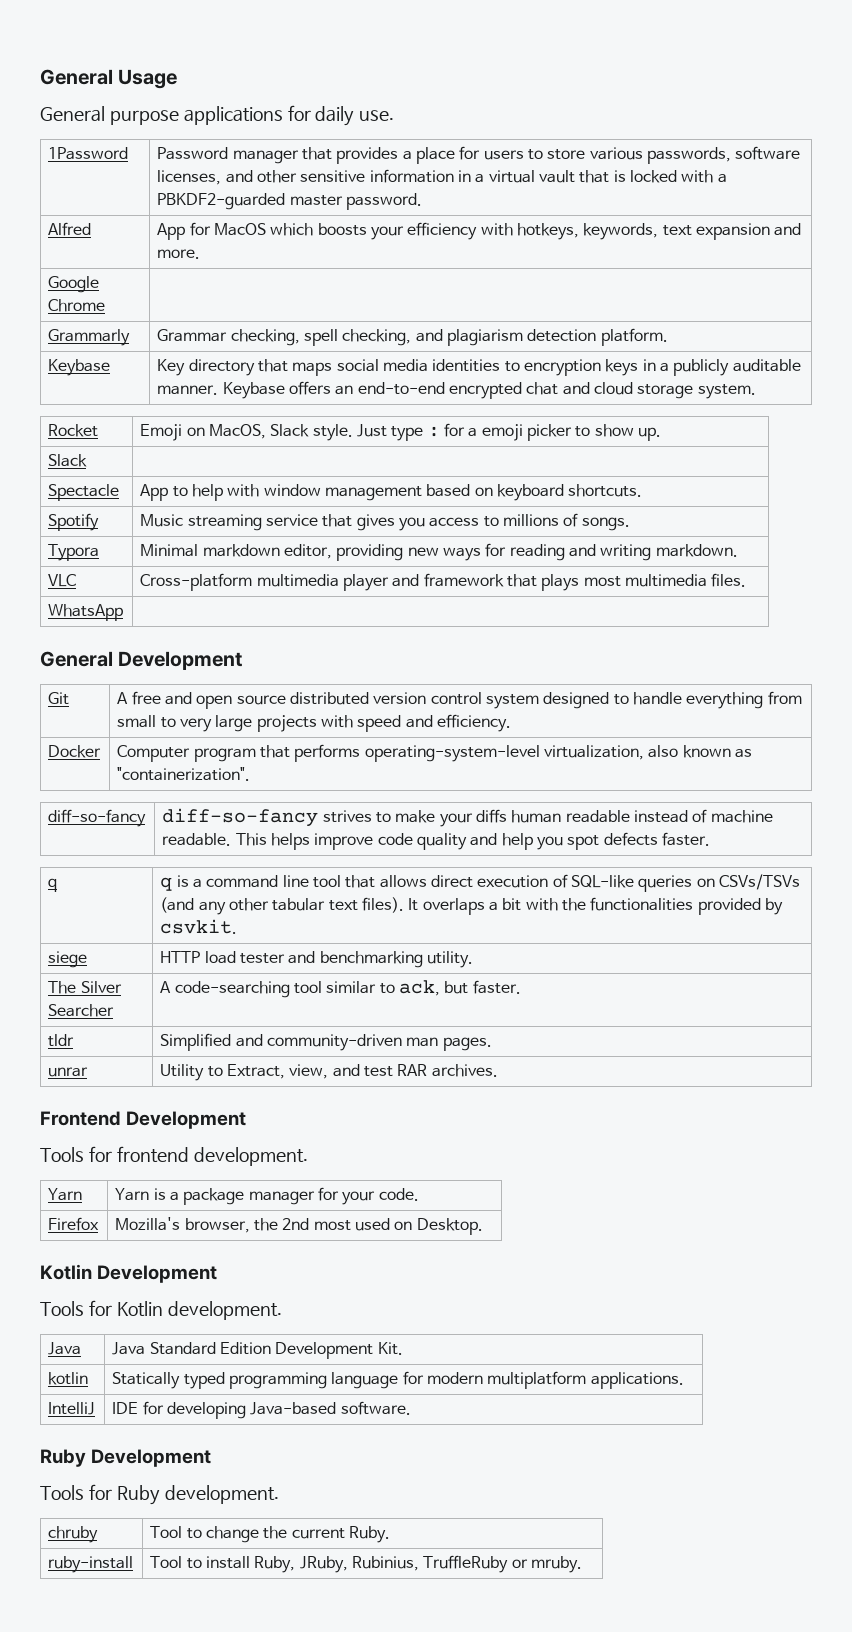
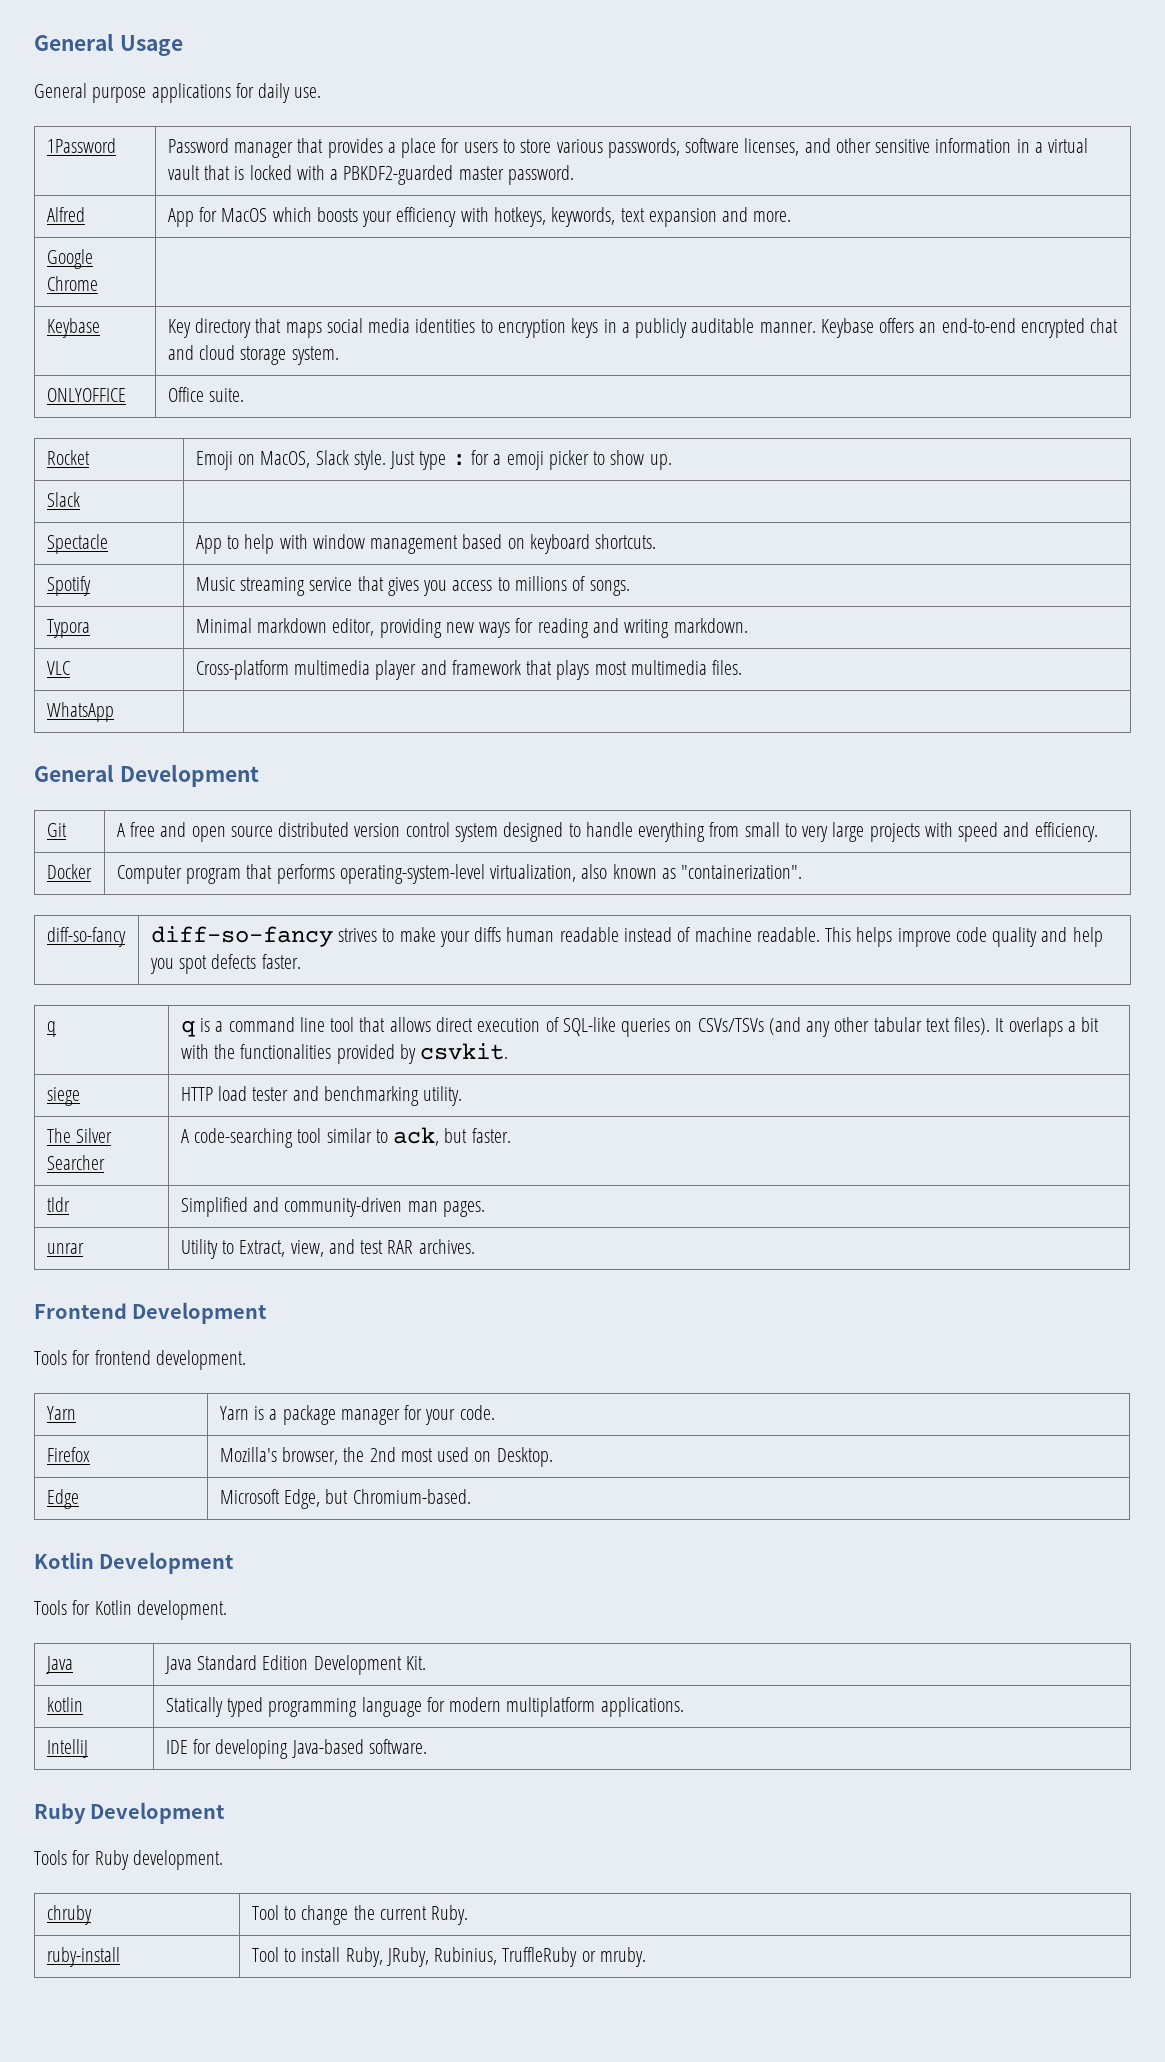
- Grammarly | Grammar checking, spell checking, and plagiarism detection platform.
+ ONLYOFFICE | Office suite.
+ Edge | Microsoft Edge, but Chromium-based.

